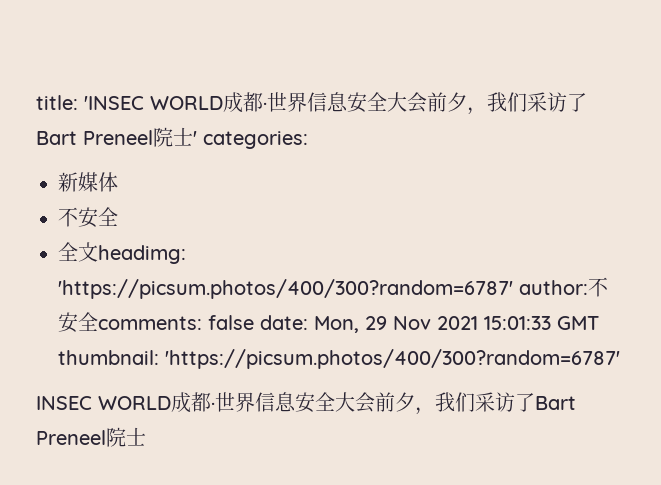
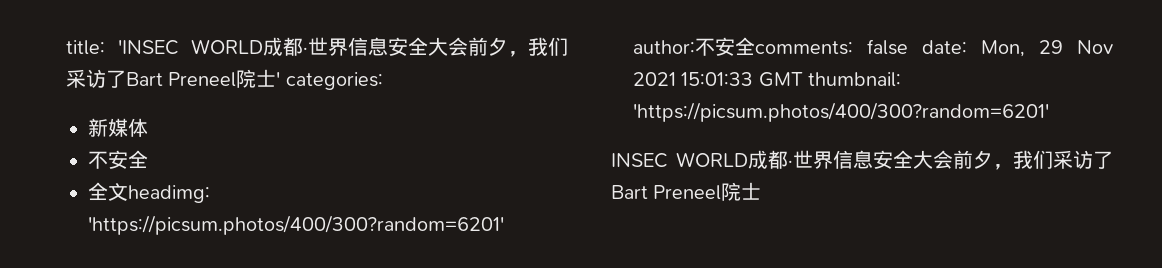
- 全文headimg: 'https://picsum.photos/400/300?random=6787' author:不安全comments: false date: Mon, 29 Nov 2021 15:01:33 GMT thumbnail: 'https://picsum.photos/400/300?random=6787'
+ 全文headimg: 'https://picsum.photos/400/300?random=6201' author:不安全comments: false date: Mon, 29 Nov 2021 15:01:33 GMT thumbnail: 'https://picsum.photos/400/300?random=6201'

